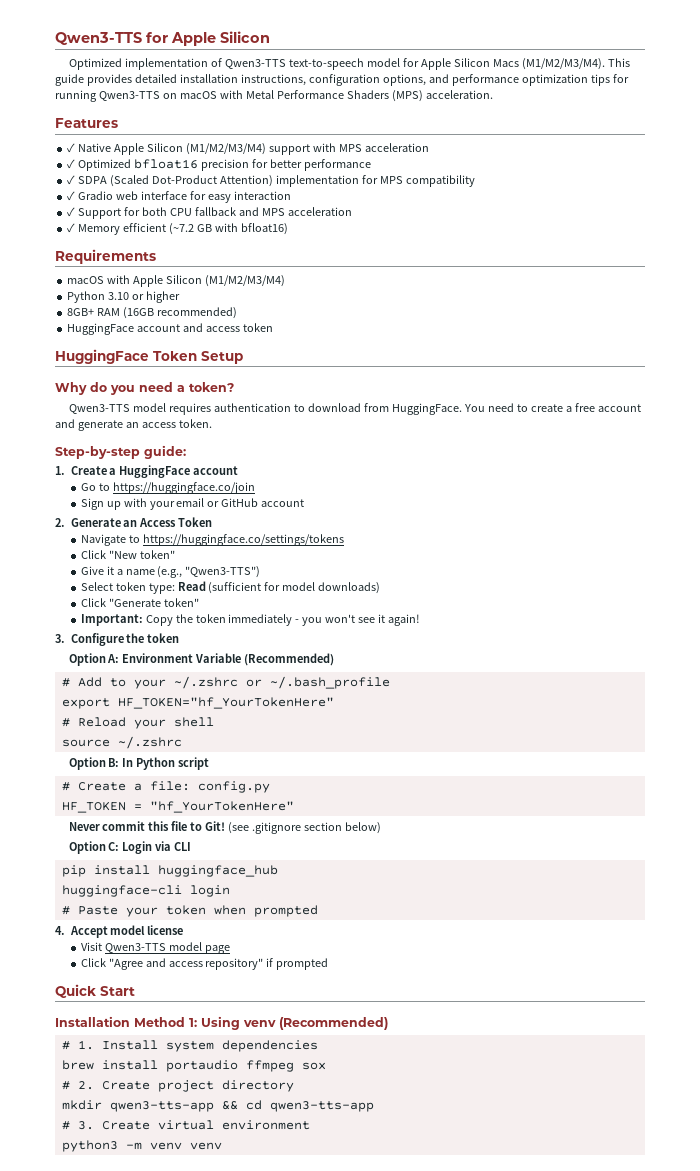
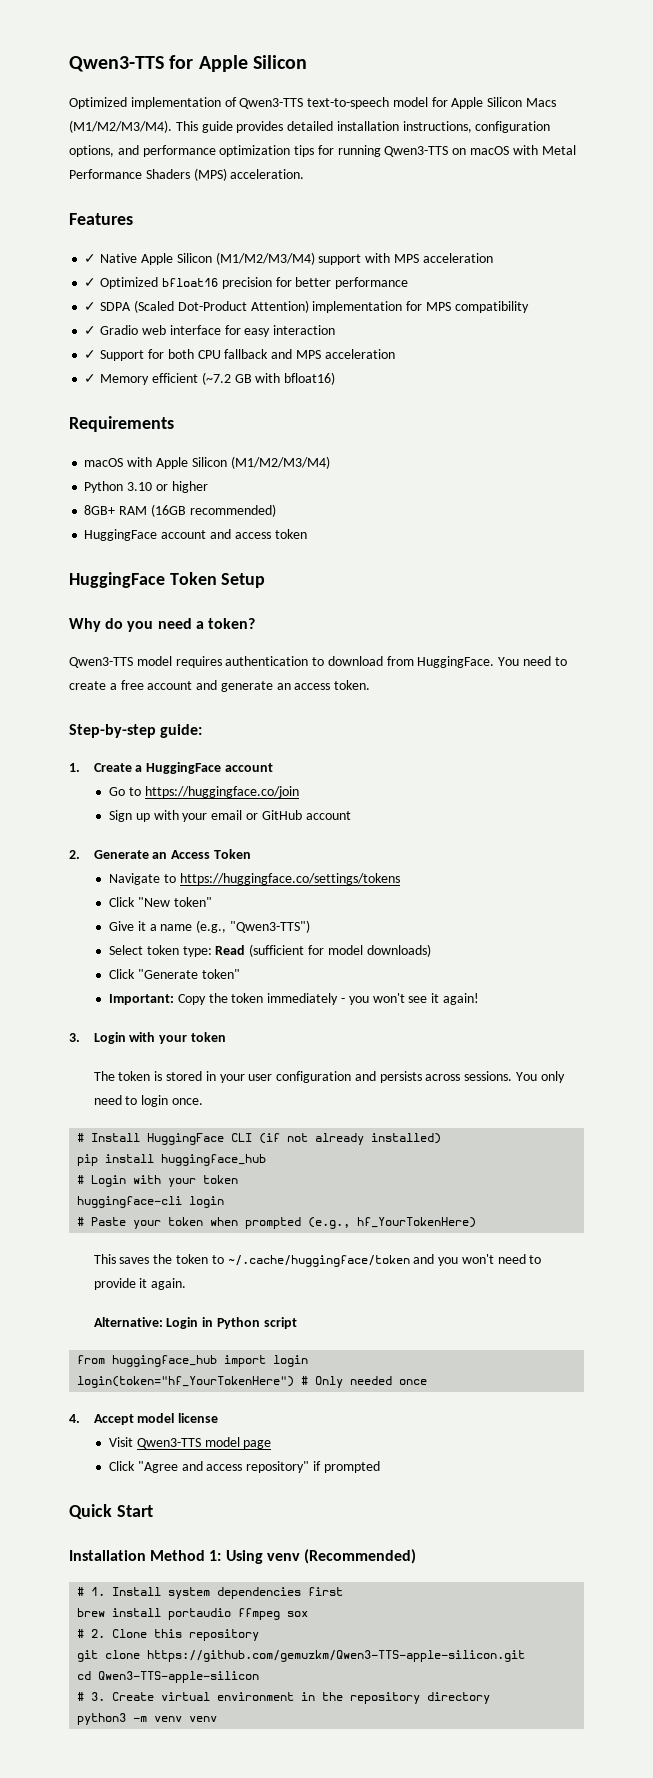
- 3. Configure the token
- Option A: Environment Variable (Recommended)
- # Add to your ~/.zshrc or ~/.bash_profile
- export HF_TOKEN="hf_YourTokenHere"
- # Reload your shell
- source ~/.zshrc
- Option B: In Python script
- # Create a file: config.py
- HF_TOKEN = "hf_YourTokenHere"
- Never commit this file to Git! (see .gitignore section below)
- Option C: Login via CLI
+ 3. Login with your token
+ The token is stored in your user configuration and persists across sessions. You only need to login once.
+ # Install HuggingFace CLI (if not already installed)
  pip install huggingface_hub
+ # Login with your token
- # Paste your token when prompted
+ # Paste your token when prompted (e.g., hf_YourTokenHere)
+ This saves the token to ~/.cache/huggingface/token and you won't need to provide it again.
+ Alternative: Login in Python script
+ from huggingface_hub import login
+ login(token="hf_YourTokenHere") # Only needed once
- # 1. Install system dependencies
+ # 1. Install system dependencies first
- # 2. Create project directory
- mkdir qwen3-tts-app && cd qwen3-tts-app
+ # 2. Clone this repository
+ git clone https://github.com/gemuzkm/Qwen3-TTS-apple-silicon.git
+ cd Qwen3-TTS-apple-silicon
- # 3. Create virtual environment
+ # 3. Create virtual environment in the repository directory

